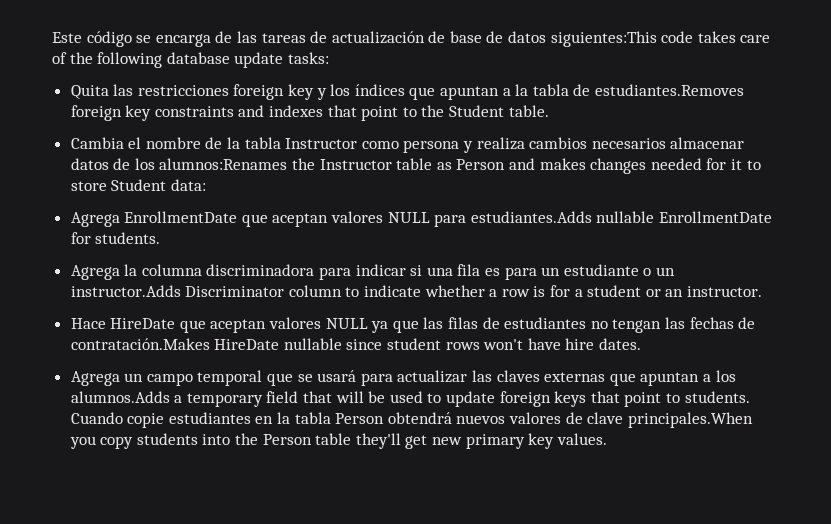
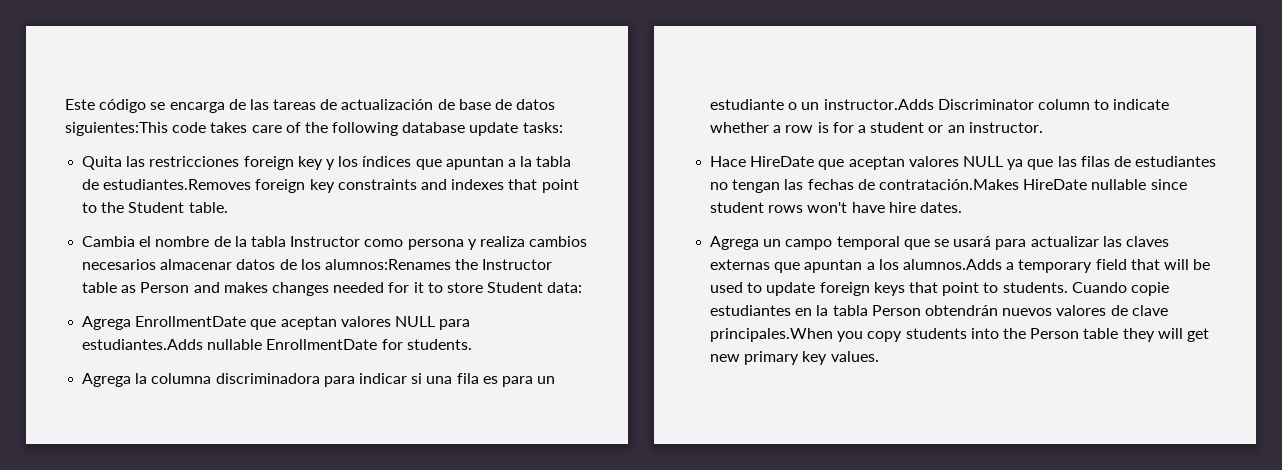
- Cuando copie estudiantes en la tabla Person obtendrá nuevos valores de clave principales.When you copy students into the Person table they'll get new primary key values.
+ Cuando copie estudiantes en la tabla Person obtendrán nuevos valores de clave principales.When you copy students into the Person table they will get new primary key values.

